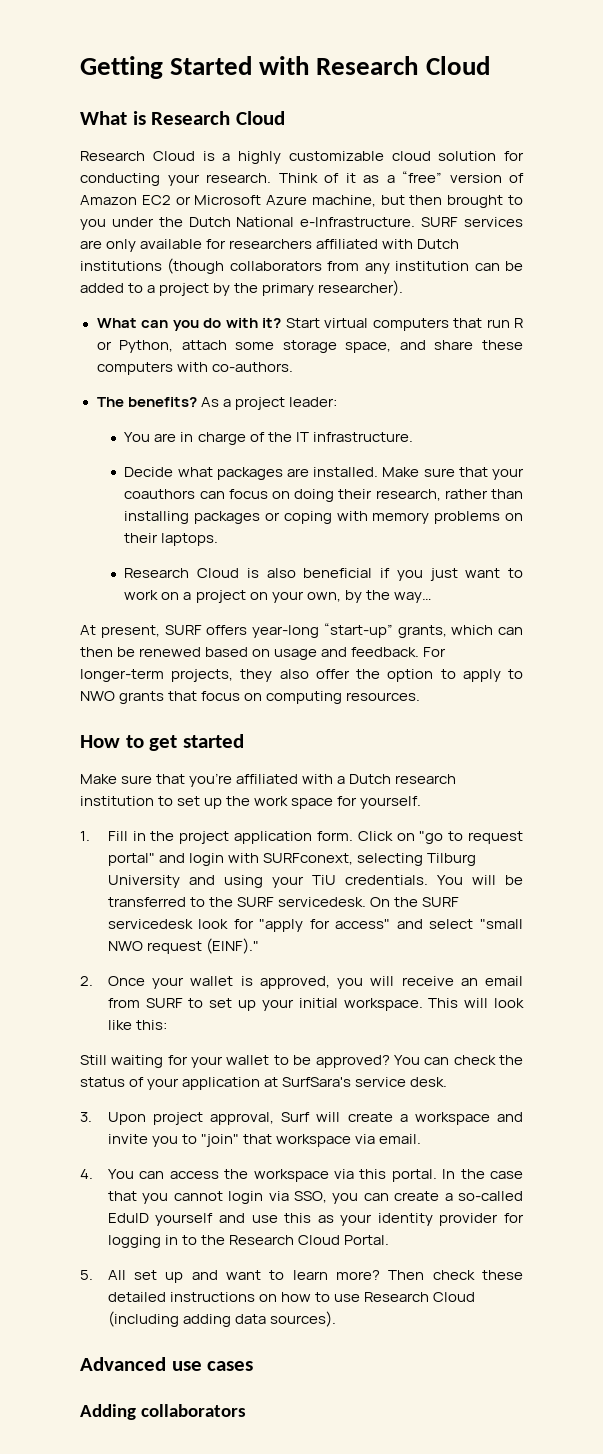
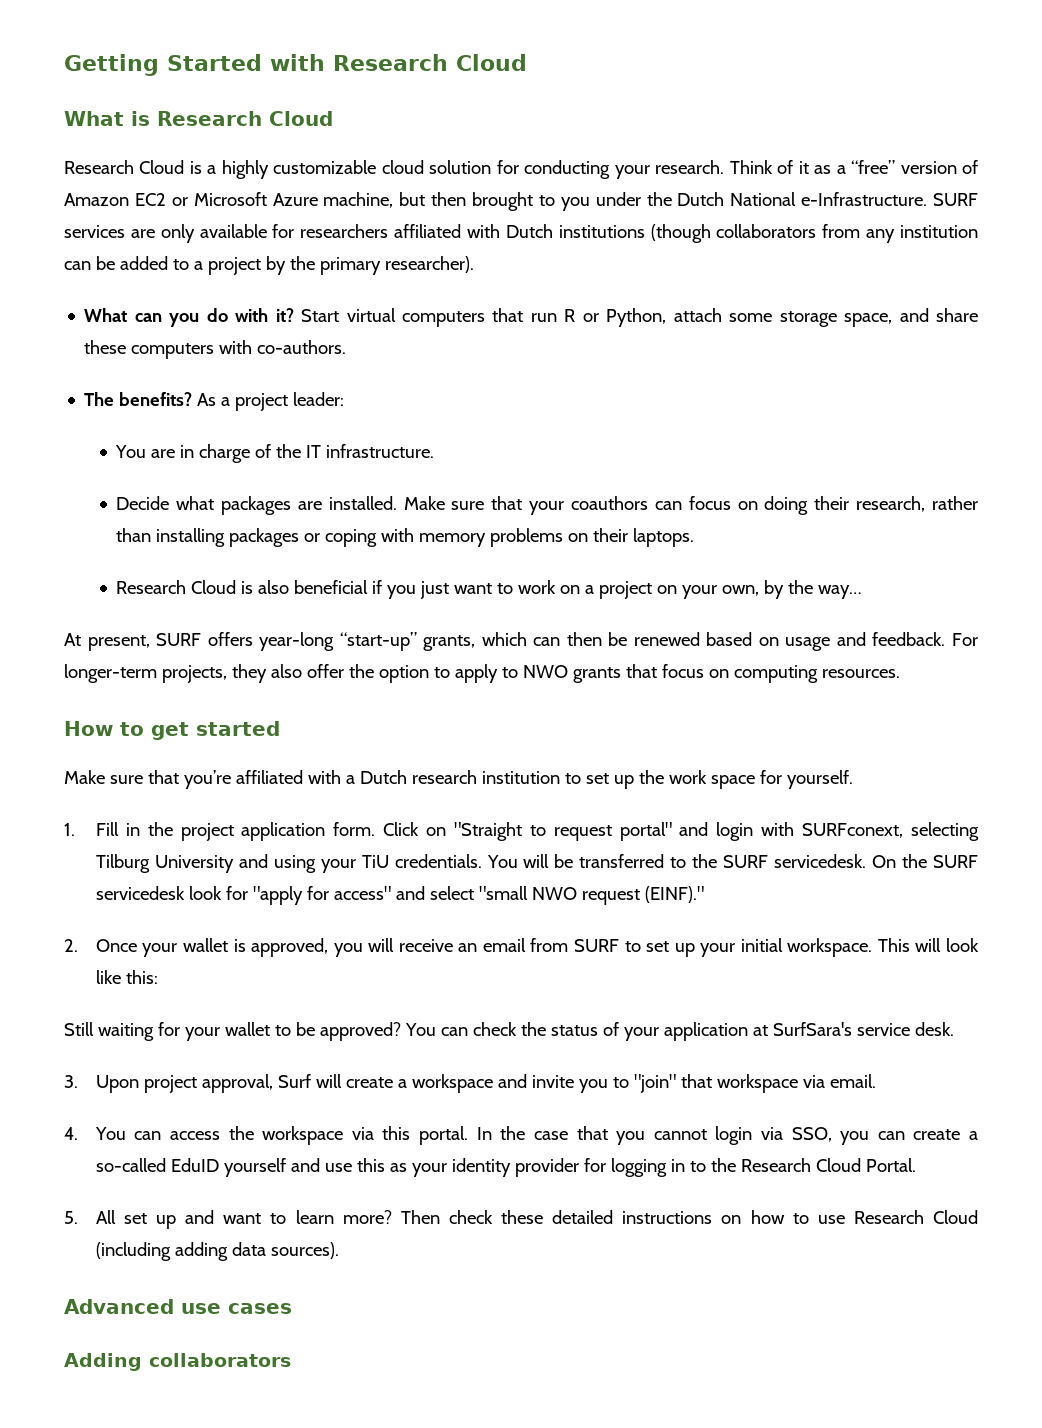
- Click on "go to request portal" and login with SURFconext, selecting Tilburg University and using your TiU credentials.
+ Click on "Straight to request portal" and login with SURFconext, selecting Tilburg University and using your TiU credentials.

